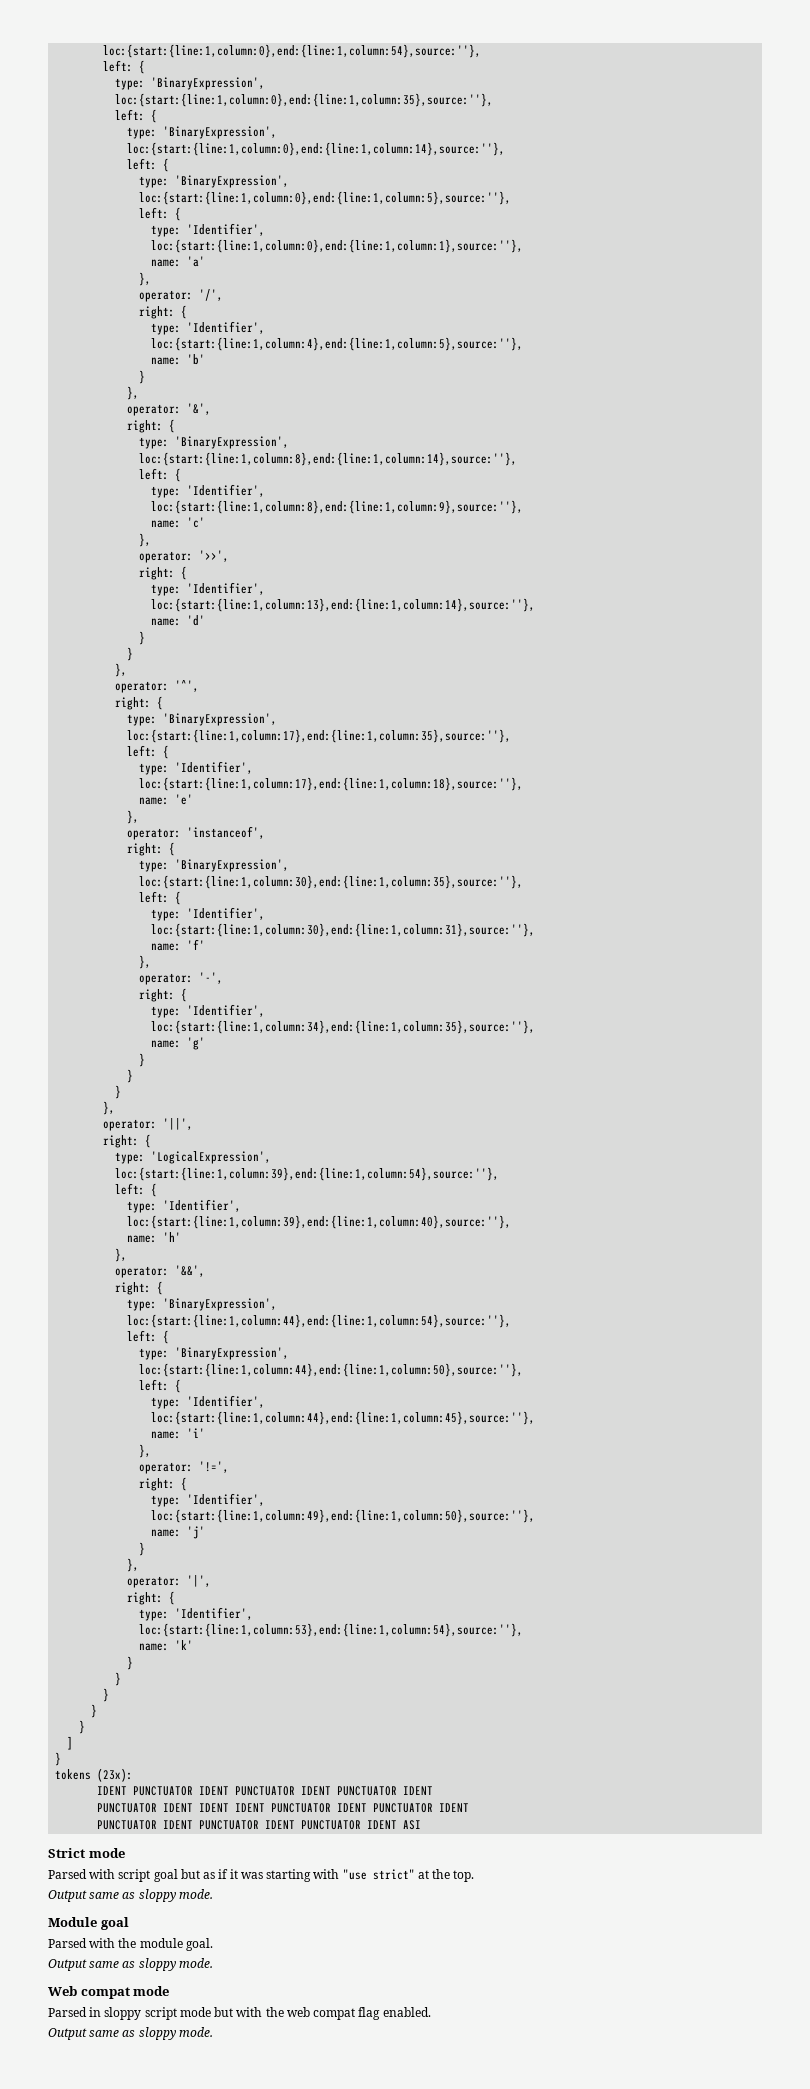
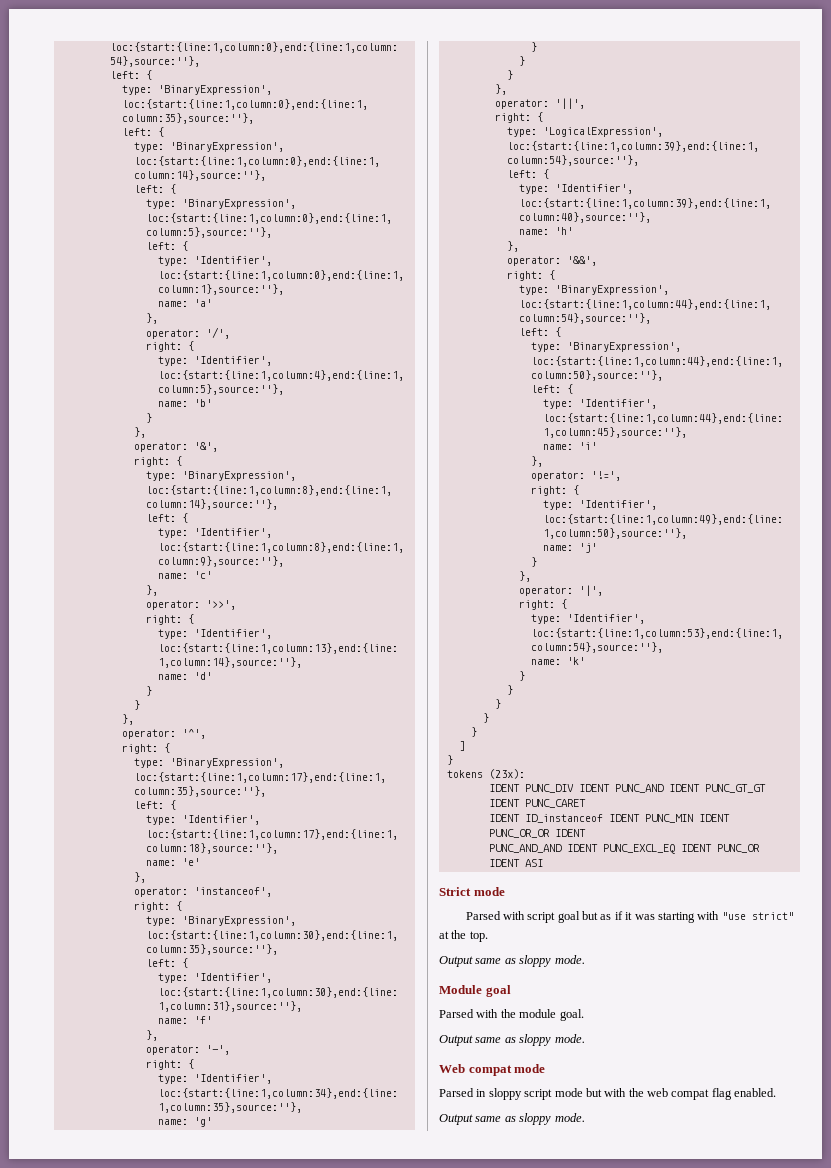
- IDENT PUNCTUATOR IDENT PUNCTUATOR IDENT PUNCTUATOR IDENT
- PUNCTUATOR IDENT IDENT IDENT PUNCTUATOR IDENT PUNCTUATOR IDENT
- PUNCTUATOR IDENT PUNCTUATOR IDENT PUNCTUATOR IDENT ASI
+ IDENT PUNC_DIV IDENT PUNC_AND IDENT PUNC_GT_GT IDENT PUNC_CARET
+ IDENT ID_instanceof IDENT PUNC_MIN IDENT PUNC_OR_OR IDENT
+ PUNC_AND_AND IDENT PUNC_EXCL_EQ IDENT PUNC_OR IDENT ASI

